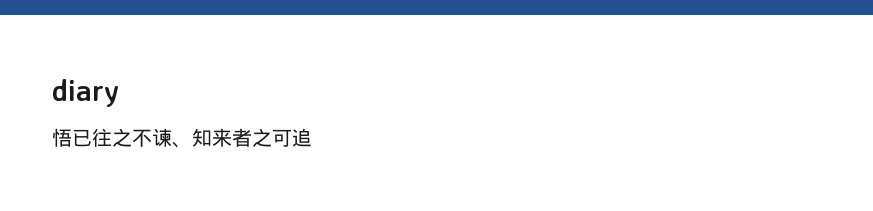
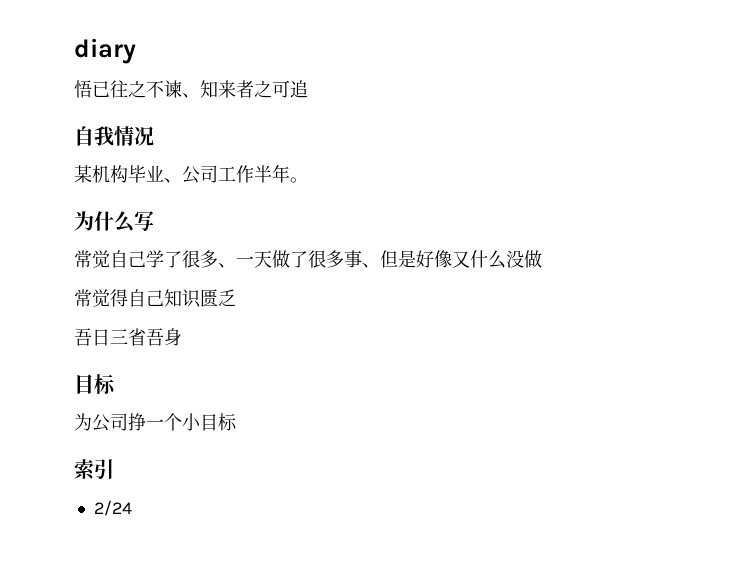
+ 自我情况
+ 某机构毕业、公司工作半年。
+ 为什么写
+ 常觉自己学了很多、一天做了很多事、但是好像又什么没做
+ 常觉得自己知识匮乏
+ 吾日三省吾身
+ 目标
+ 为公司挣一个小目标
+ 索引
+ 2/24

